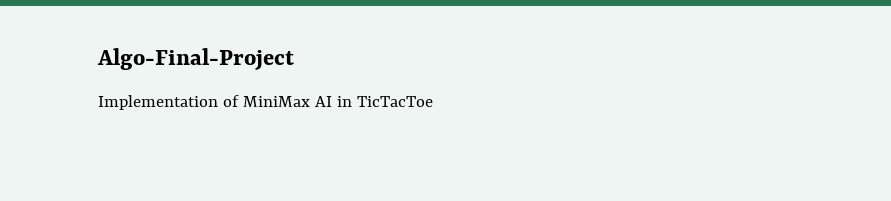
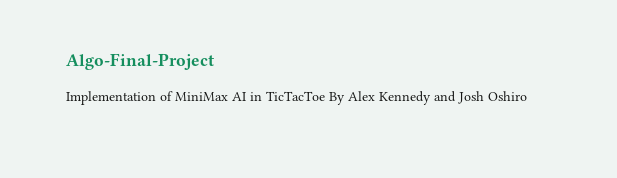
- Implementation of MiniMax AI in TicTacToe
+ Implementation of MiniMax AI in TicTacToe By Alex Kennedy and Josh Oshiro

